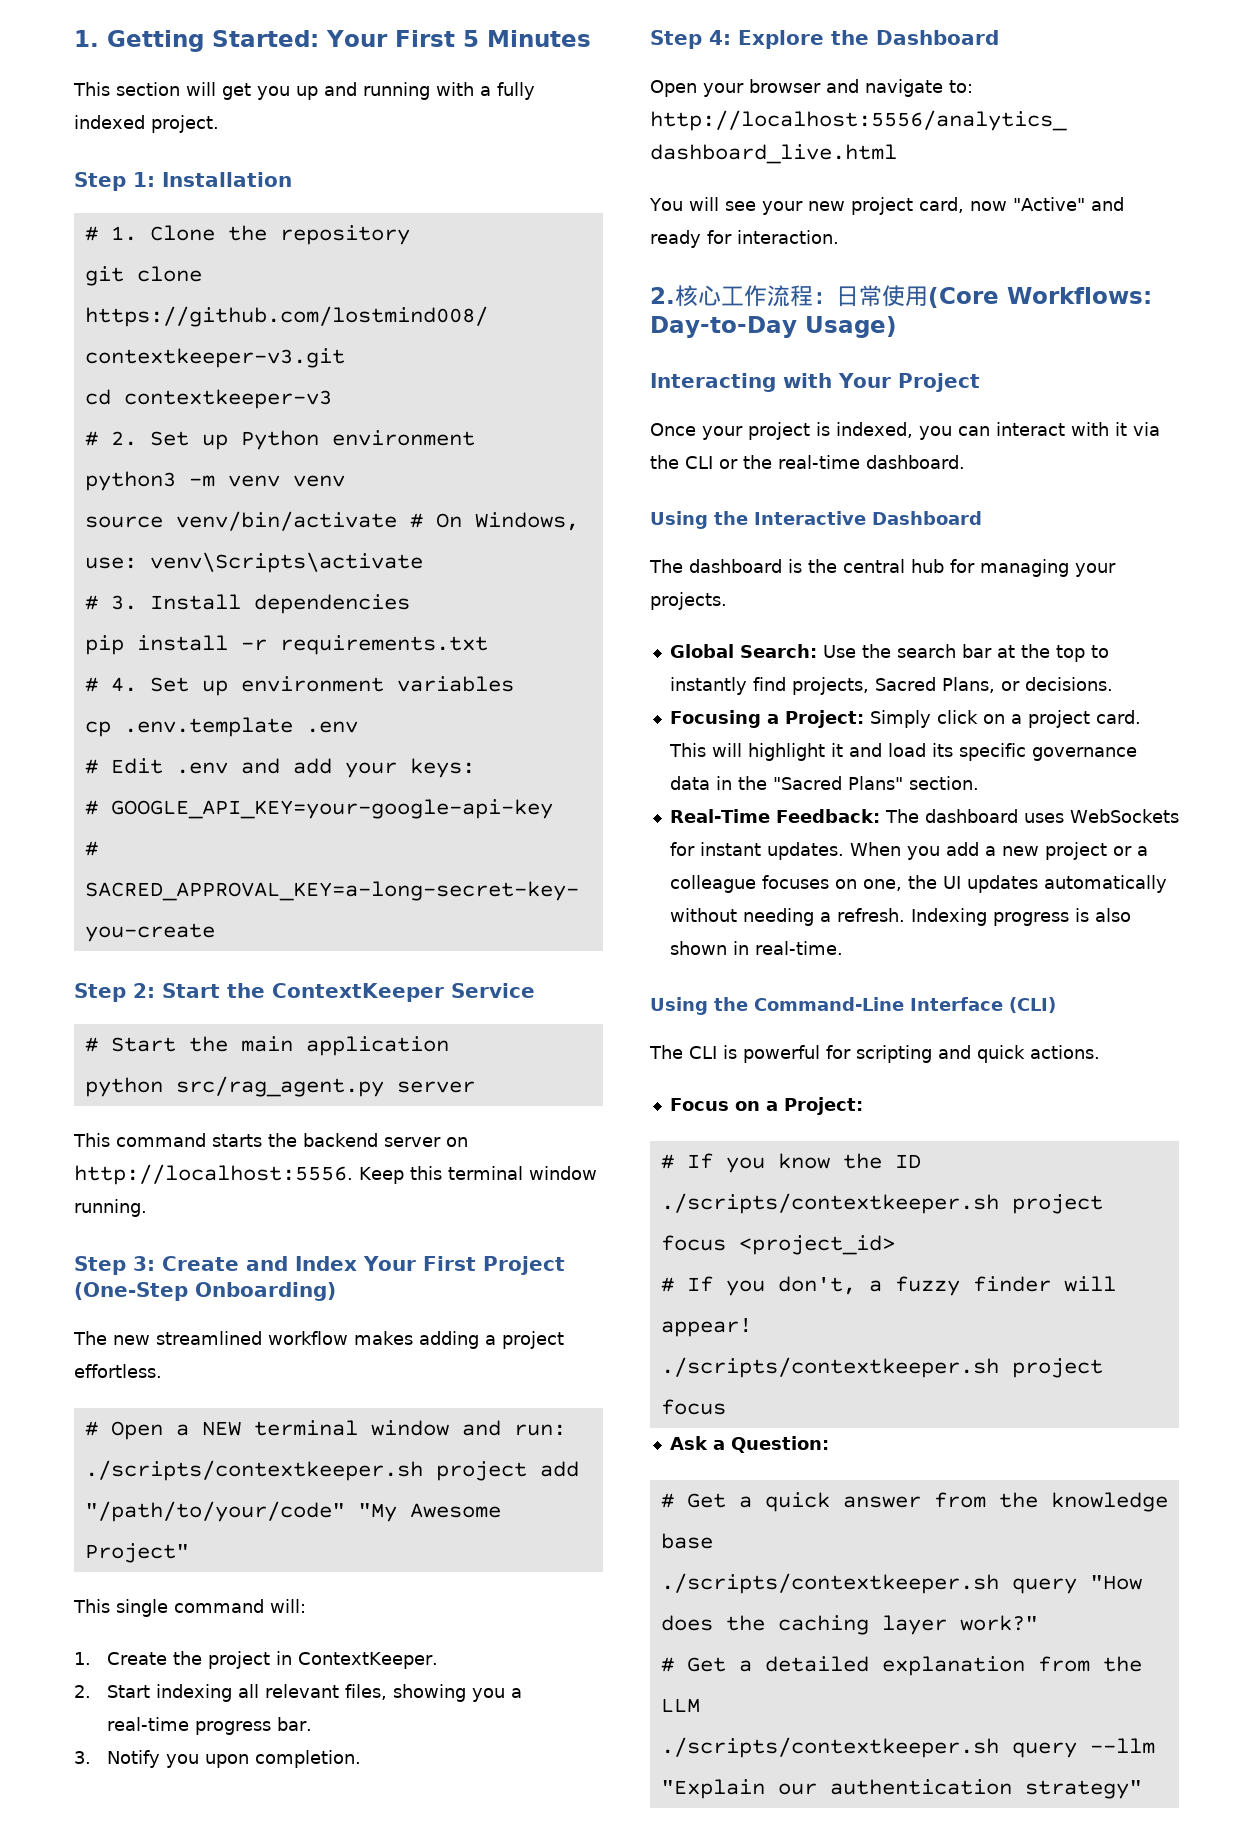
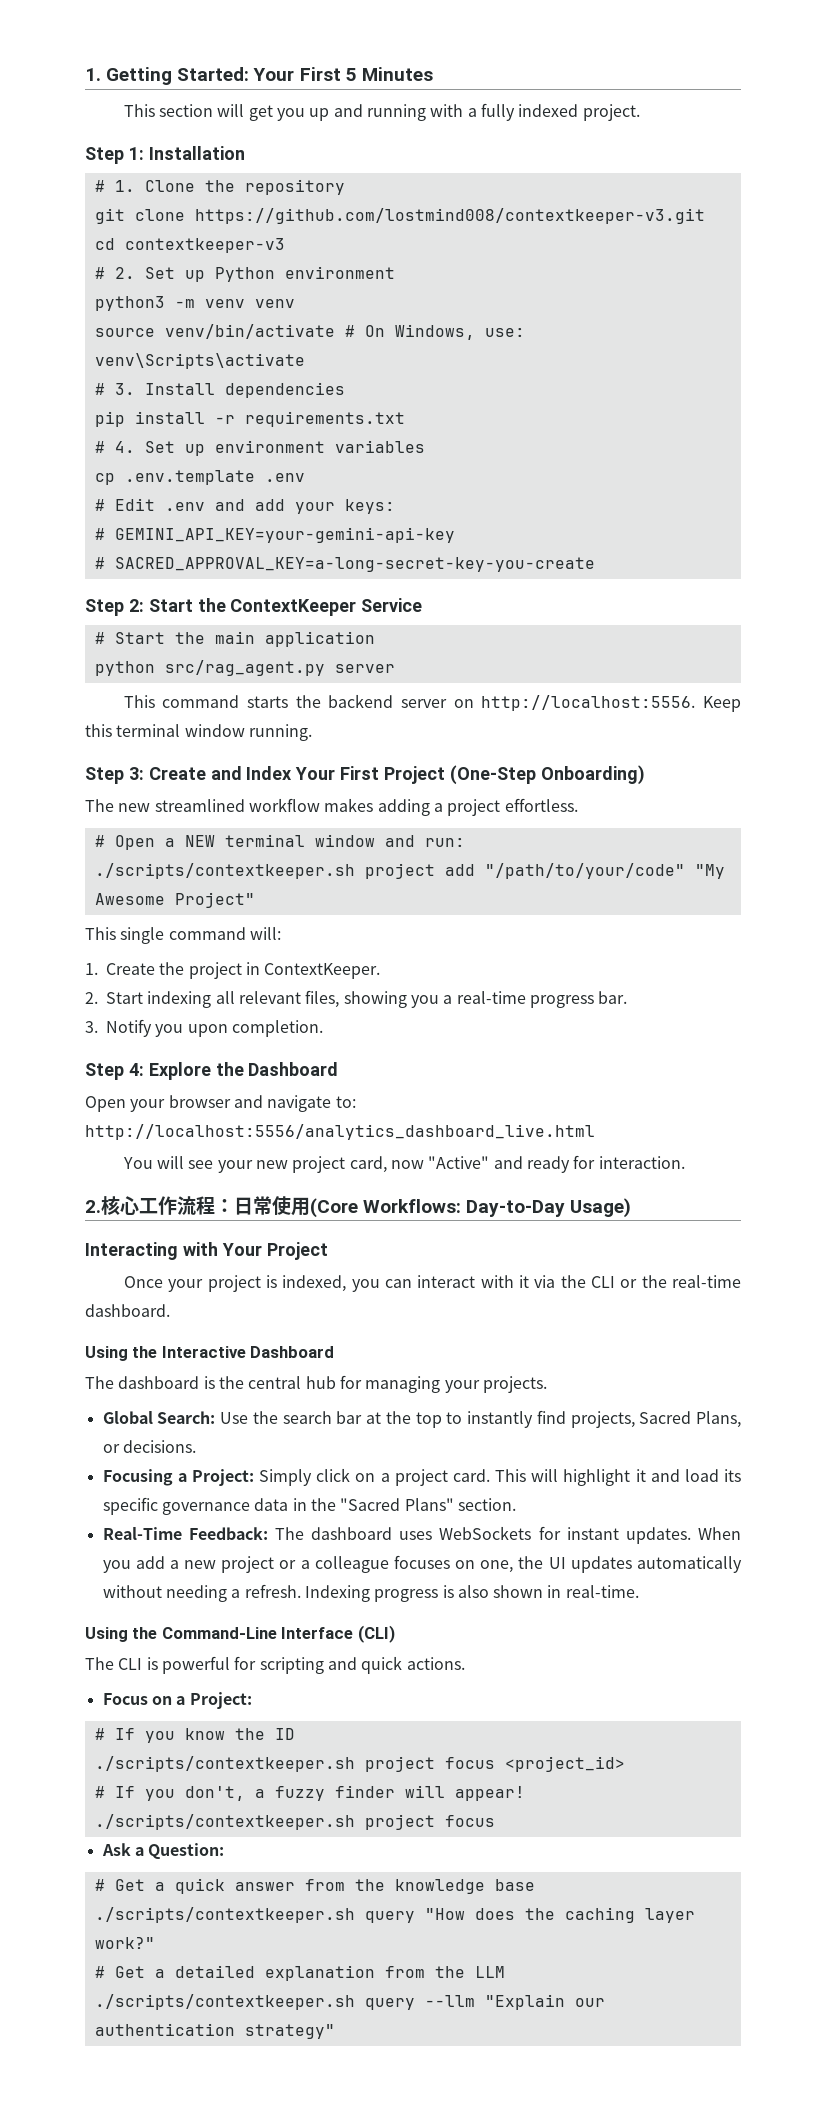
- # GOOGLE_API_KEY=your-google-api-key
+ # GEMINI_API_KEY=your-gemini-api-key

